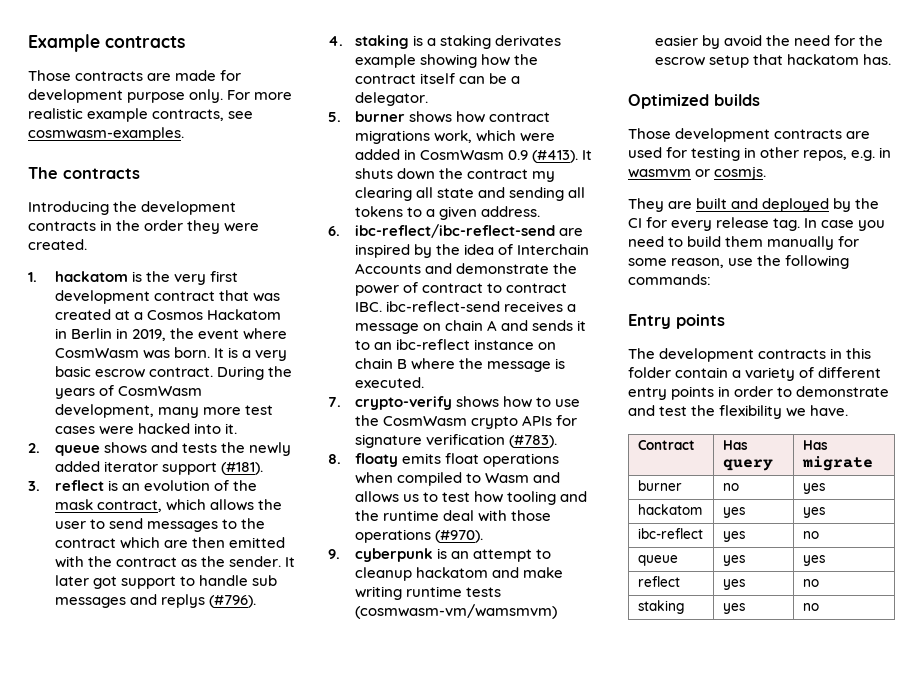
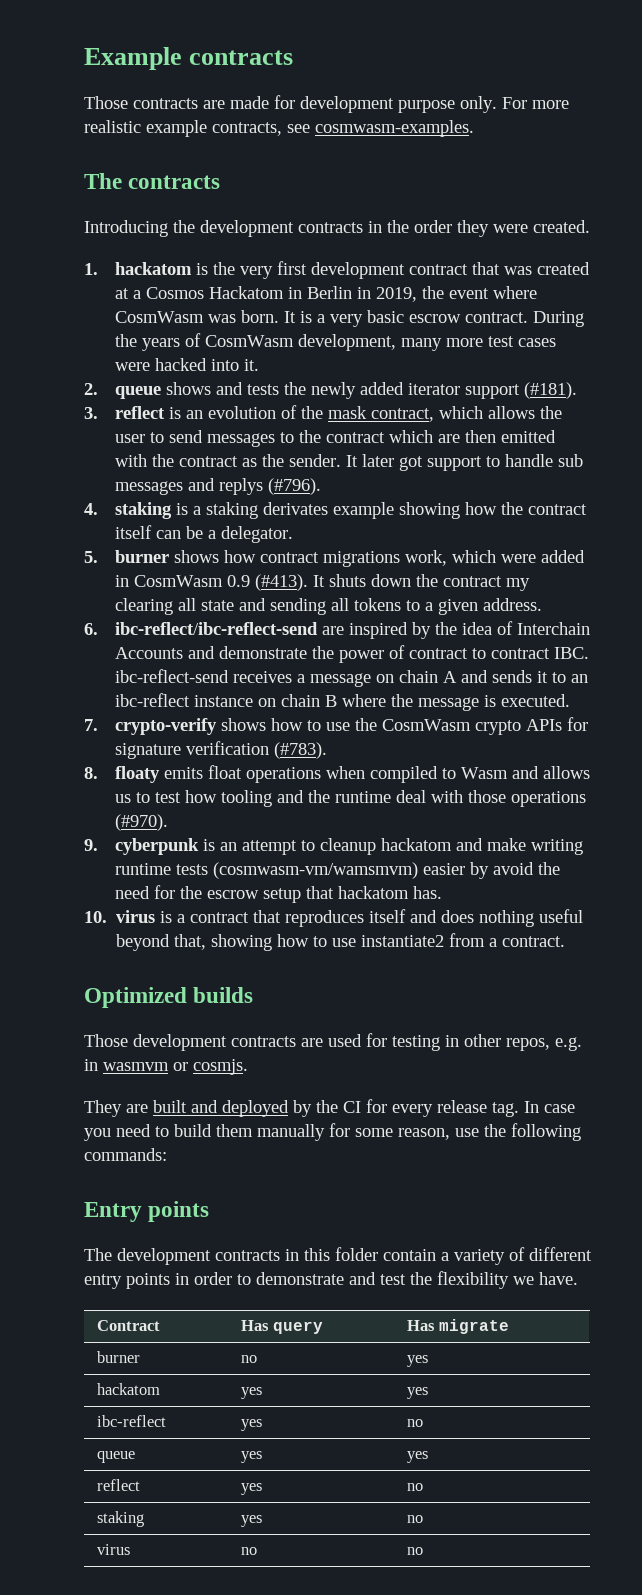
+ 10. virus is a contract that reproduces itself and does nothing useful beyond that, showing how to use instantiate2 from a contract.
+ virus | no | no

